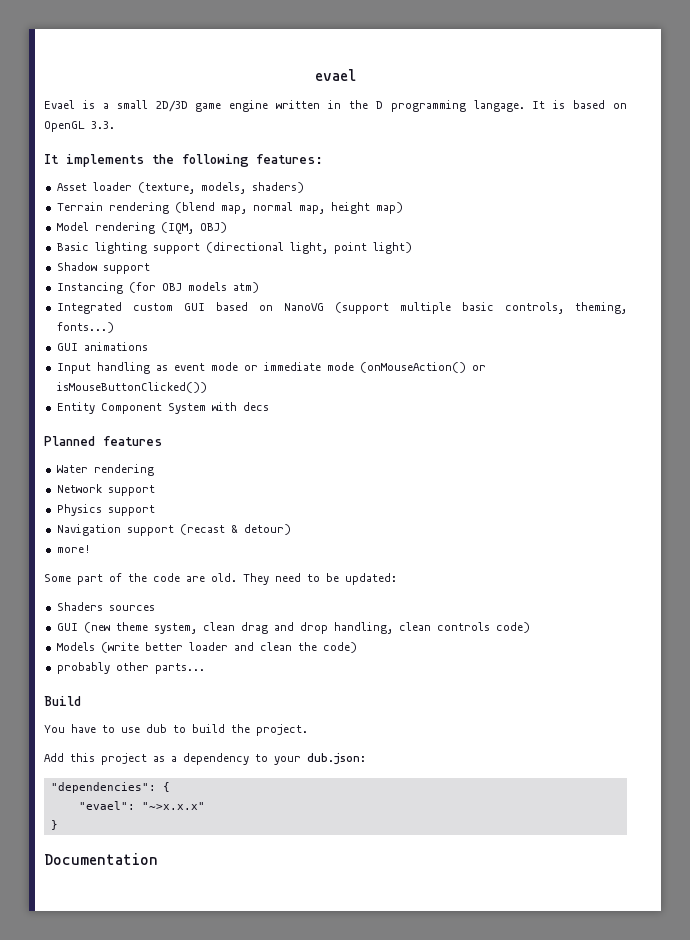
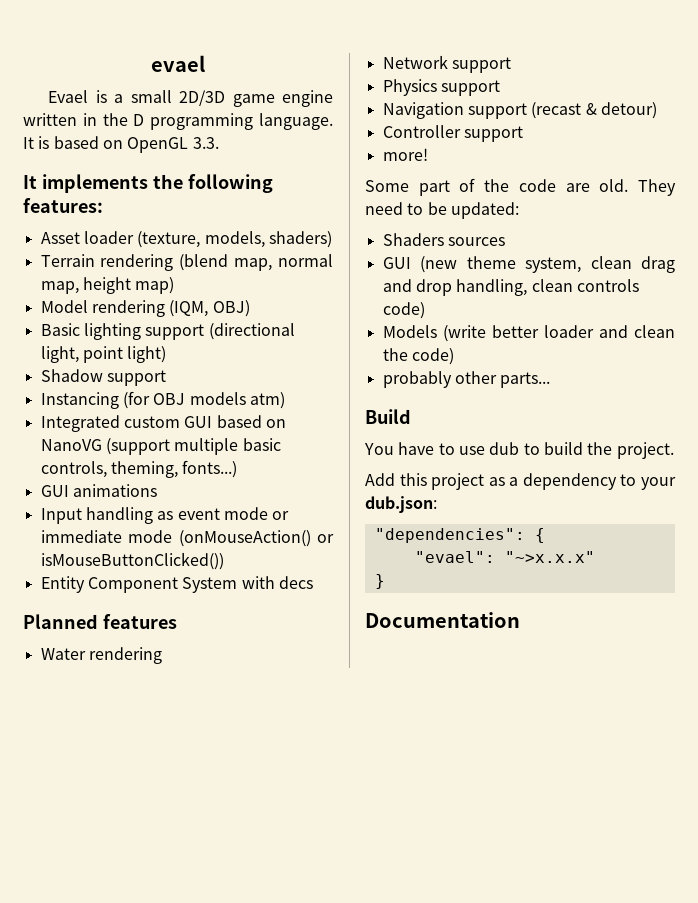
- Evael is a small 2D/3D game engine written in the D programming langage.
+ Evael is a small 2D/3D game engine written in the D programming language.
+ Controller support

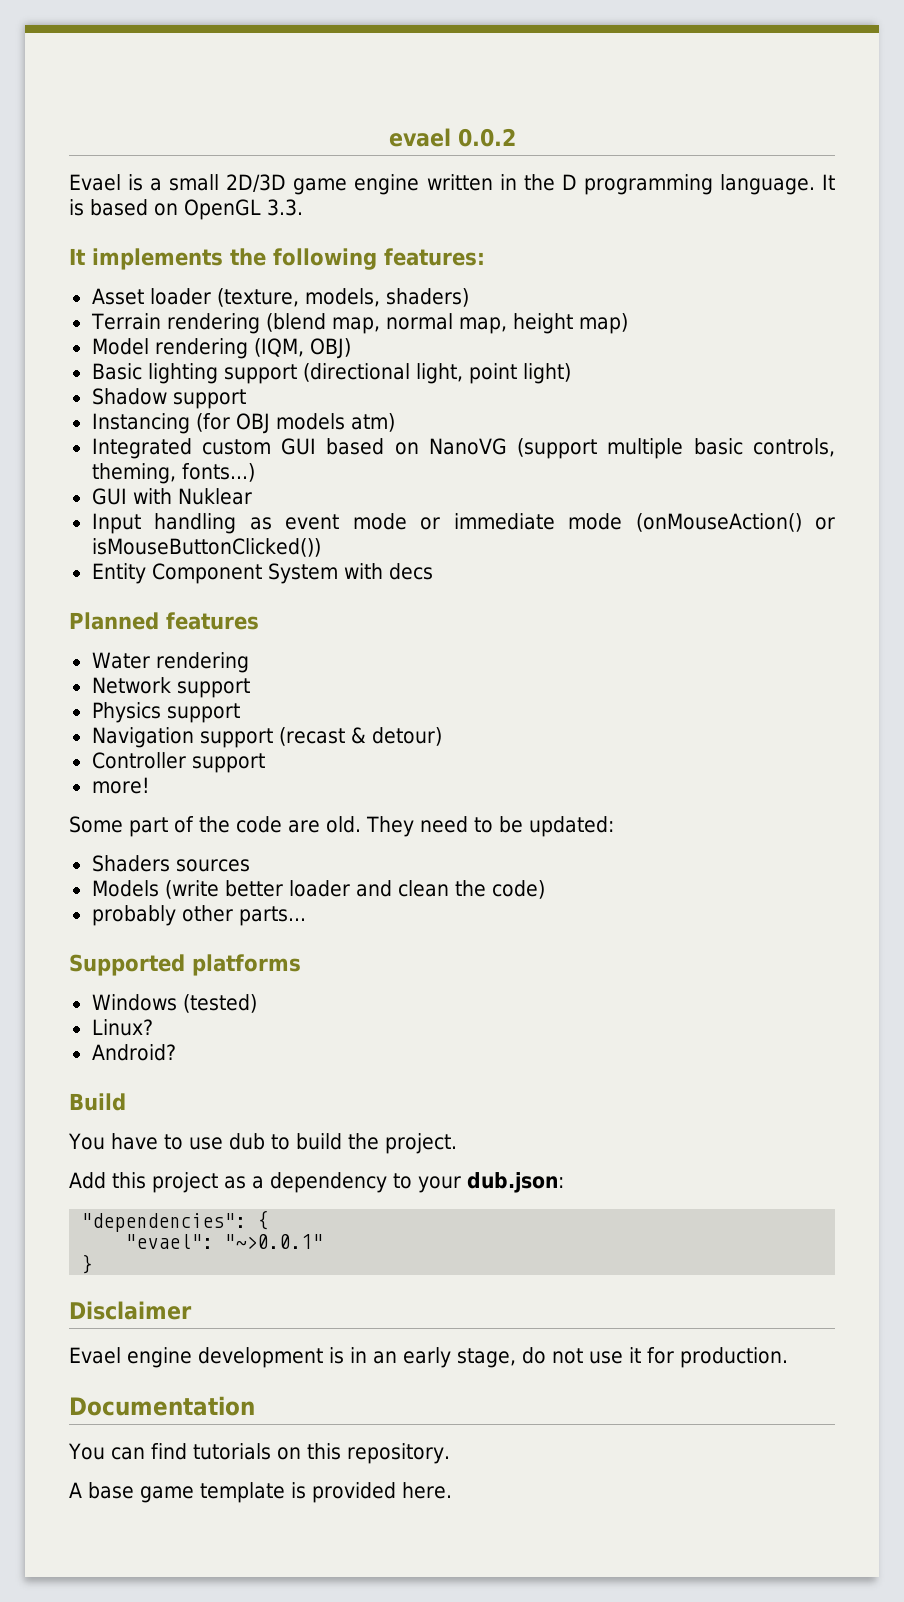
- evael
+ evael 0.0.2
- GUI animations
+ GUI with Nuklear
- GUI (new theme system, clean drag and drop handling, clean controls code)
+ Supported platforms
+ Windows (tested)
+ Linux?
+ Android?
- "evael": "~>x.x.x"
+ "evael": "~>0.0.1"
+ Disclaimer
+ Evael engine development is in an early stage, do not use it for production.
  Documentation
+ You can find tutorials on this repository.
+ A base game template is provided here.

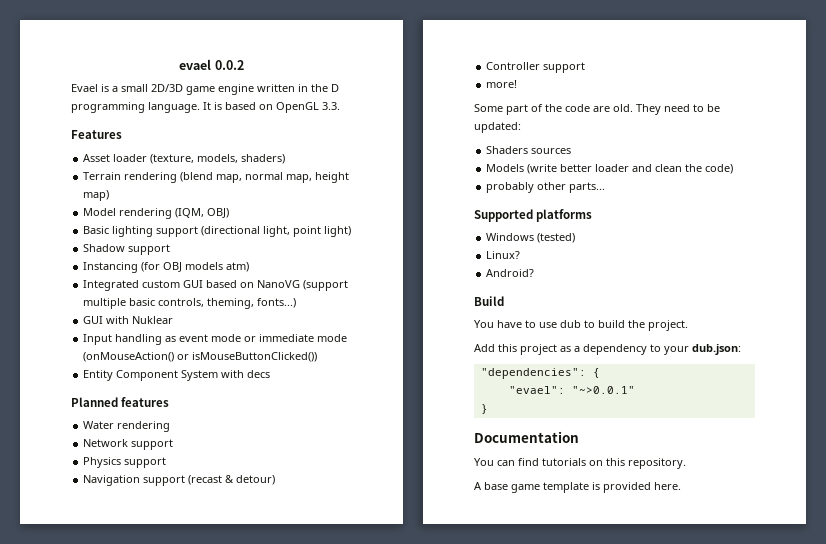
- It implements the following features:
+ Features
- Disclaimer
- Evael engine development is in an early stage, do not use it for production.

